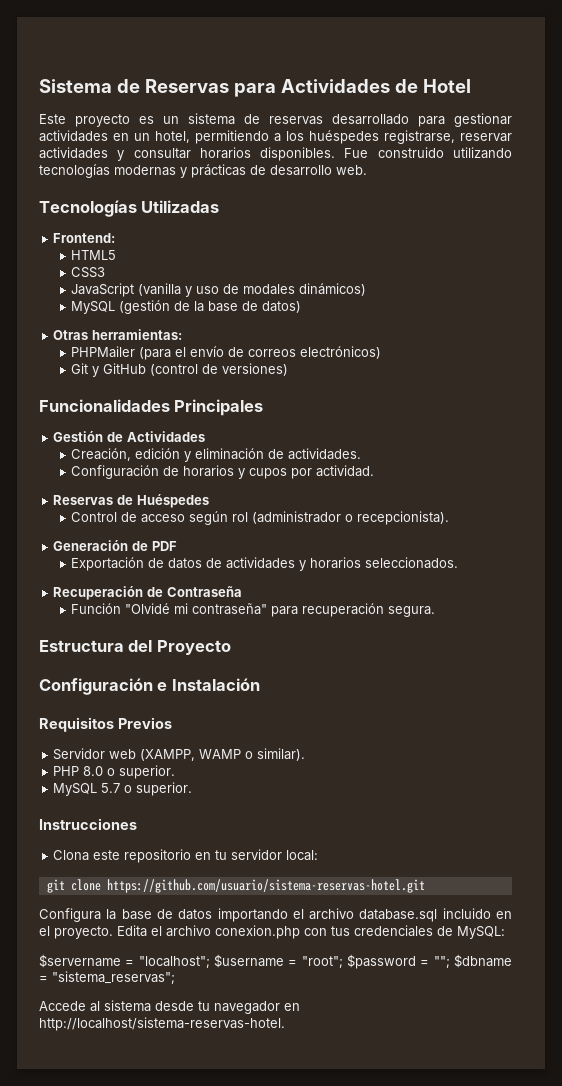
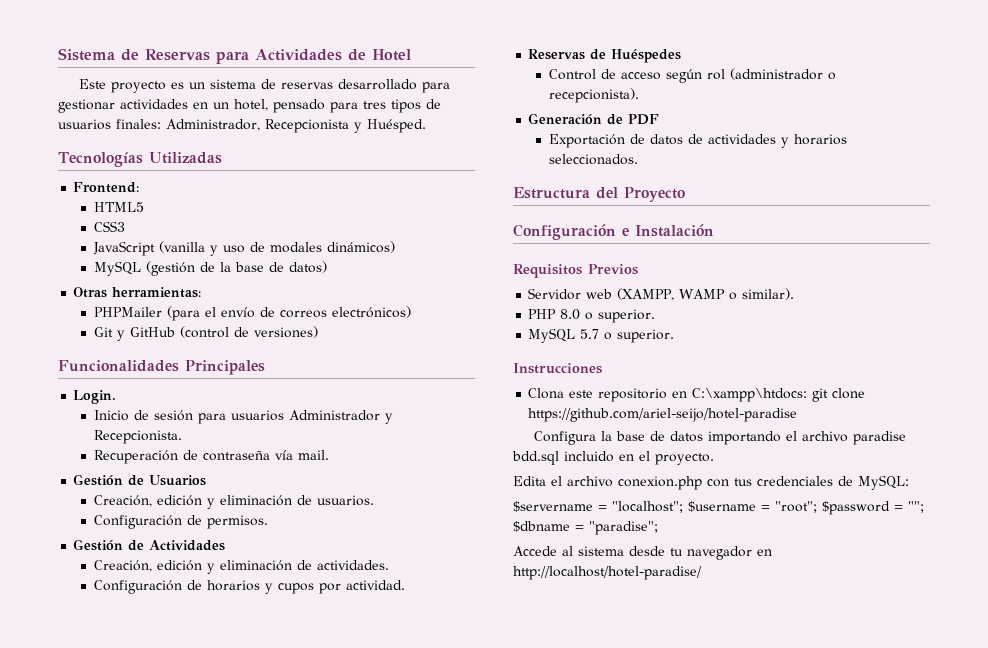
- Este proyecto es un sistema de reservas desarrollado para gestionar actividades en un hotel, permitiendo a los huéspedes registrarse, reservar actividades y consultar horarios disponibles. Fue construido utilizando tecnologías modernas y prácticas de desarrollo web.
+ Este proyecto es un sistema de reservas desarrollado para gestionar actividades en un hotel, pensado para tres tipos de usuarios finales: Administrador, Recepcionista y Huésped.
+ Login.
+ Inicio de sesión para usuarios Administrador y Recepcionista.
+ Recuperación de contraseña vía mail.
+ Gestión de Usuarios
+ Creación, edición y eliminación de usuarios.
+ Configuración de permisos.
- Recuperación de Contraseña
- Función "Olvidé mi contraseña" para recuperación segura.
- Clona este repositorio en tu servidor local:
- git clone https://github.com/usuario/sistema-reservas-hotel.git
+ Clona este repositorio en C:\xampp\htdocs: git clone https://github.com/ariel-seijo/hotel-paradise
- Configura la base de datos importando el archivo database.sql incluido en el proyecto. Edita el archivo conexion.php con tus credenciales de MySQL:
+ Configura la base de datos importando el archivo paradise bdd.sql incluido en el proyecto.
+ Edita el archivo conexion.php con tus credenciales de MySQL:
- $servername = "localhost"; $username = "root"; $password = ""; $dbname = "sistema_reservas";
+ $servername = "localhost"; $username = "root"; $password = ""; $dbname = "paradise";
- Accede al sistema desde tu navegador en http://localhost/sistema-reservas-hotel.
+ Accede al sistema desde tu navegador en http://localhost/hotel-paradise/

